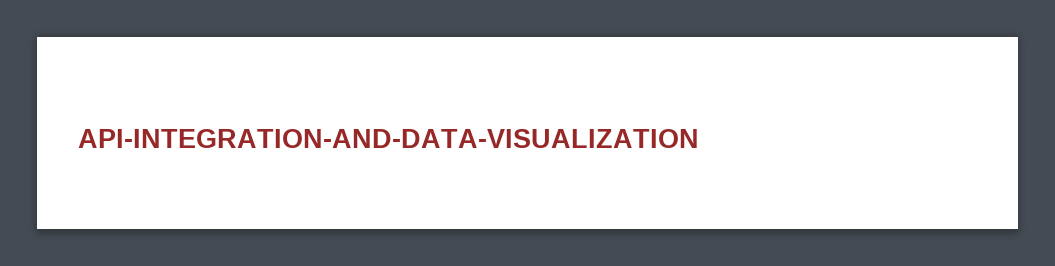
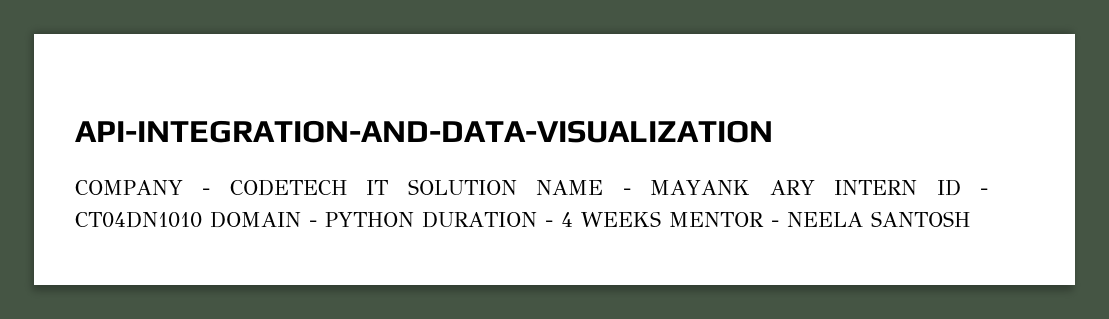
+ COMPANY - CODETECH IT SOLUTION NAME - MAYANK ARY INTERN ID - CT04DN1010 DOMAIN - PYTHON DURATION - 4 WEEKS MENTOR - NEELA SANTOSH

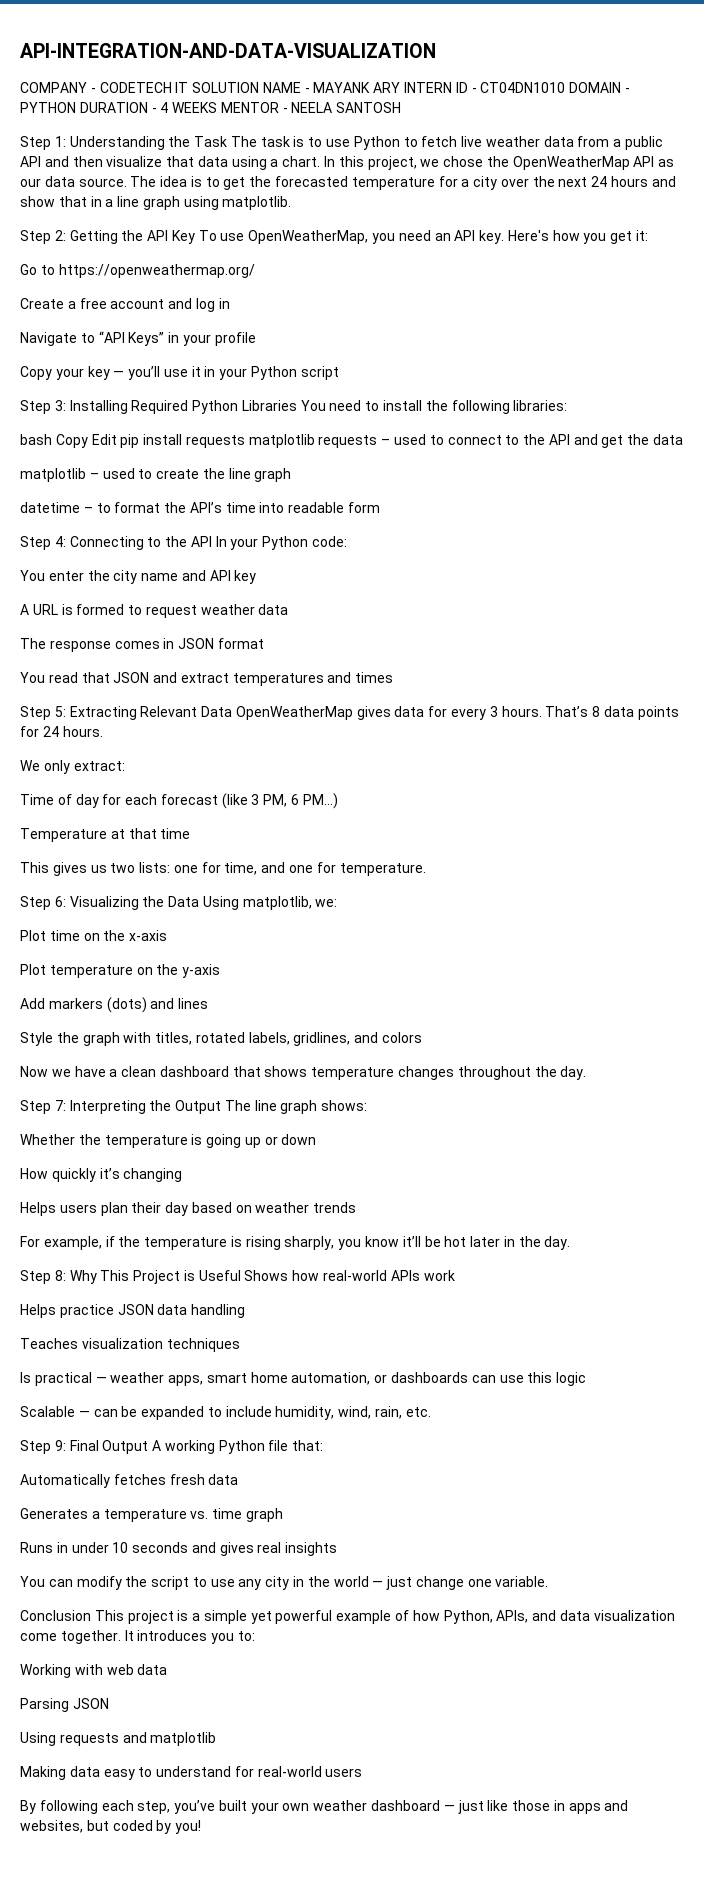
+ Step 1: Understanding the Task The task is to use Python to fetch live weather data from a public API and then visualize that data using a chart. In this project, we chose the OpenWeatherMap API as our data source. The idea is to get the forecasted temperature for a city over the next 24 hours and show that in a line graph using matplotlib.
+ Step 2: Getting the API Key To use OpenWeatherMap, you need an API key. Here's how you get it:
+ Go to https://openweathermap.org/
+ Create a free account and log in
+ Navigate to “API Keys” in your profile
+ Copy your key — you’ll use it in your Python script
+ Step 3: Installing Required Python Libraries You need to install the following libraries:
+ bash Copy Edit pip install requests matplotlib requests – used to connect to the API and get the data
+ matplotlib – used to create the line graph
+ datetime – to format the API’s time into readable form
+ Step 4: Connecting to the API In your Python code:
+ You enter the city name and API key
+ A URL is formed to request weather data
+ The response comes in JSON format
+ You read that JSON and extract temperatures and times
+ Step 5: Extracting Relevant Data OpenWeatherMap gives data for every 3 hours. That’s 8 data points for 24 hours.
+ We only extract:
+ Time of day for each forecast (like 3 PM, 6 PM…)
+ Temperature at that time
+ This gives us two lists: one for time, and one for temperature.
+ Step 6: Visualizing the Data Using matplotlib, we:
+ Plot time on the x-axis
+ Plot temperature on the y-axis
+ Add markers (dots) and lines
+ Style the graph with titles, rotated labels, gridlines, and colors
+ Now we have a clean dashboard that shows temperature changes throughout the day.
+ Step 7: Interpreting the Output The line graph shows:
+ Whether the temperature is going up or down
+ How quickly it’s changing
+ Helps users plan their day based on weather trends
+ For example, if the temperature is rising sharply, you know it’ll be hot later in the day.
+ Step 8: Why This Project is Useful Shows how real-world APIs work
+ Helps practice JSON data handling
+ Teaches visualization techniques
+ Is practical — weather apps, smart home automation, or dashboards can use this logic
+ Scalable — can be expanded to include humidity, wind, rain, etc.
+ Step 9: Final Output A working Python file that:
+ Automatically fetches fresh data
+ Generates a temperature vs. time graph
+ Runs in under 10 seconds and gives real insights
+ You can modify the script to use any city in the world — just change one variable.
+ Conclusion This project is a simple yet powerful example of how Python, APIs, and data visualization come together. It introduces you to:
+ Working with web data
+ Parsing JSON
+ Using requests and matplotlib
+ Making data easy to understand for real-world users
+ By following each step, you’ve built your own weather dashboard — just like those in apps and websites, but coded by you!

